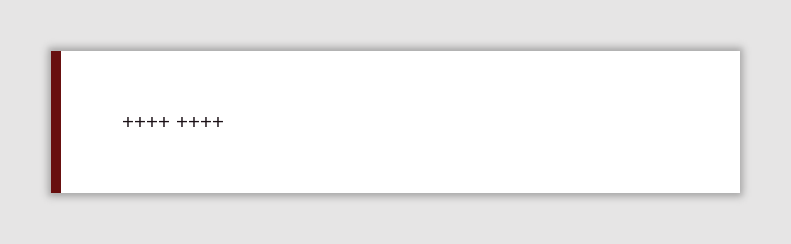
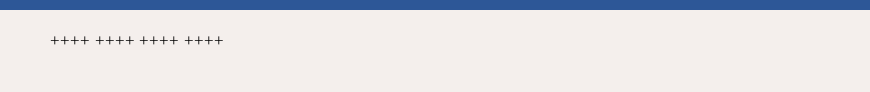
- ++++ ++++
+ ++++ ++++ ++++ ++++

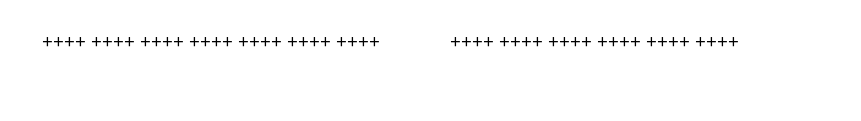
- ++++ ++++ ++++ ++++
+ ++++ ++++ ++++ ++++ ++++ ++++ ++++ ++++ ++++ ++++ ++++ ++++ ++++

